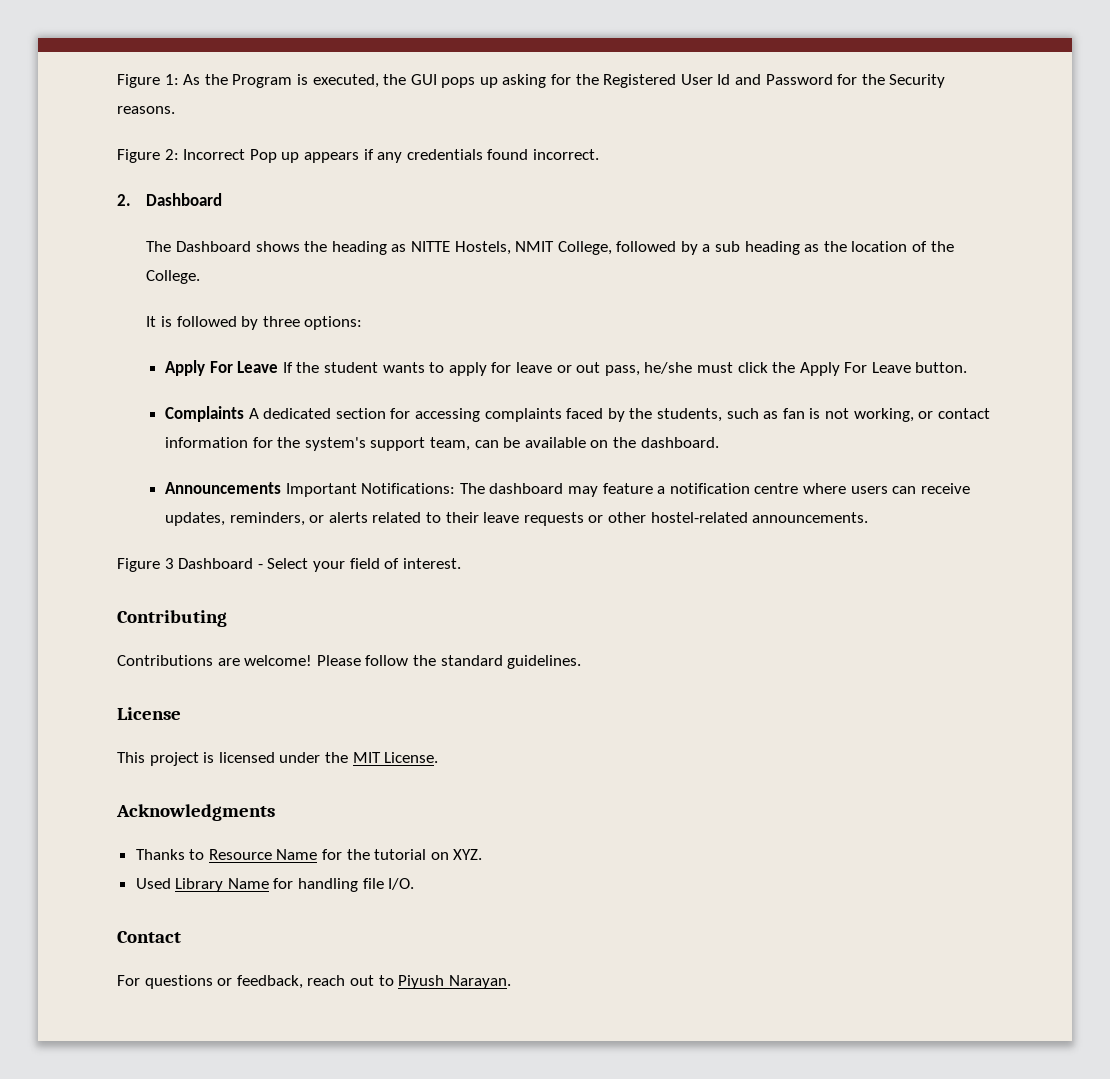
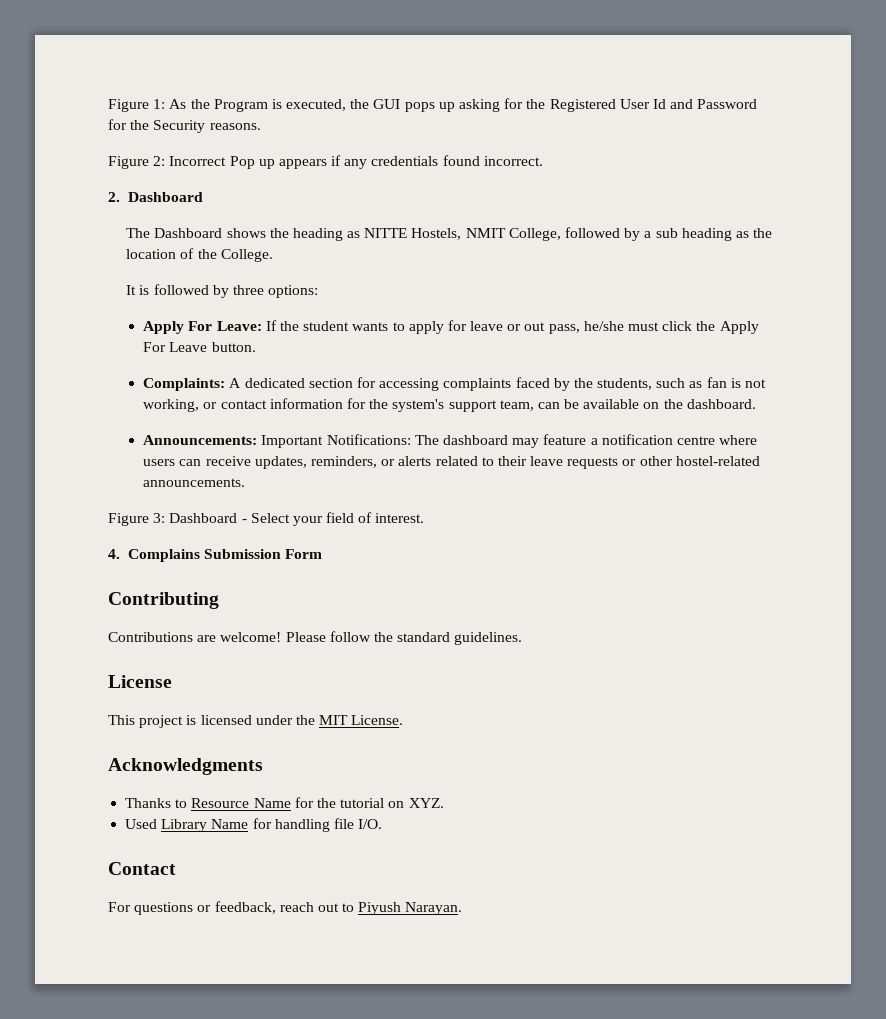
- Apply For Leave If the student wants to apply for leave or out pass, he/she must click the Apply For Leave button.
+ Apply For Leave: If the student wants to apply for leave or out pass, he/she must click the Apply For Leave button.
- Complaints A dedicated section for accessing complaints faced by the students, such as fan is not working, or contact information for the system's support team, can be available on the dashboard.
+ Complaints: A dedicated section for accessing complaints faced by the students, such as fan is not working, or contact information for the system's support team, can be available on the dashboard.
- Announcements Important Notifications: The dashboard may feature a notification centre where users can receive updates, reminders, or alerts related to their leave requests or other hostel-related announcements.
+ Announcements: Important Notifications: The dashboard may feature a notification centre where users can receive updates, reminders, or alerts related to their leave requests or other hostel-related announcements.
- Figure 3 Dashboard - Select your field of interest.
+ Figure 3: Dashboard - Select your field of interest.
+ 4. Complains Submission Form

